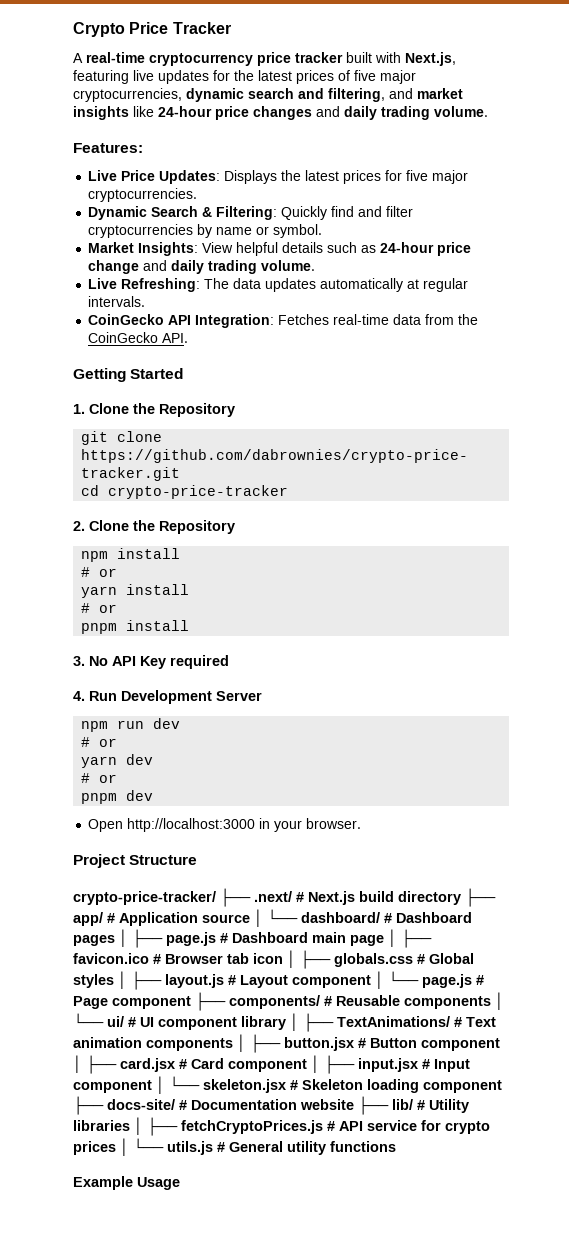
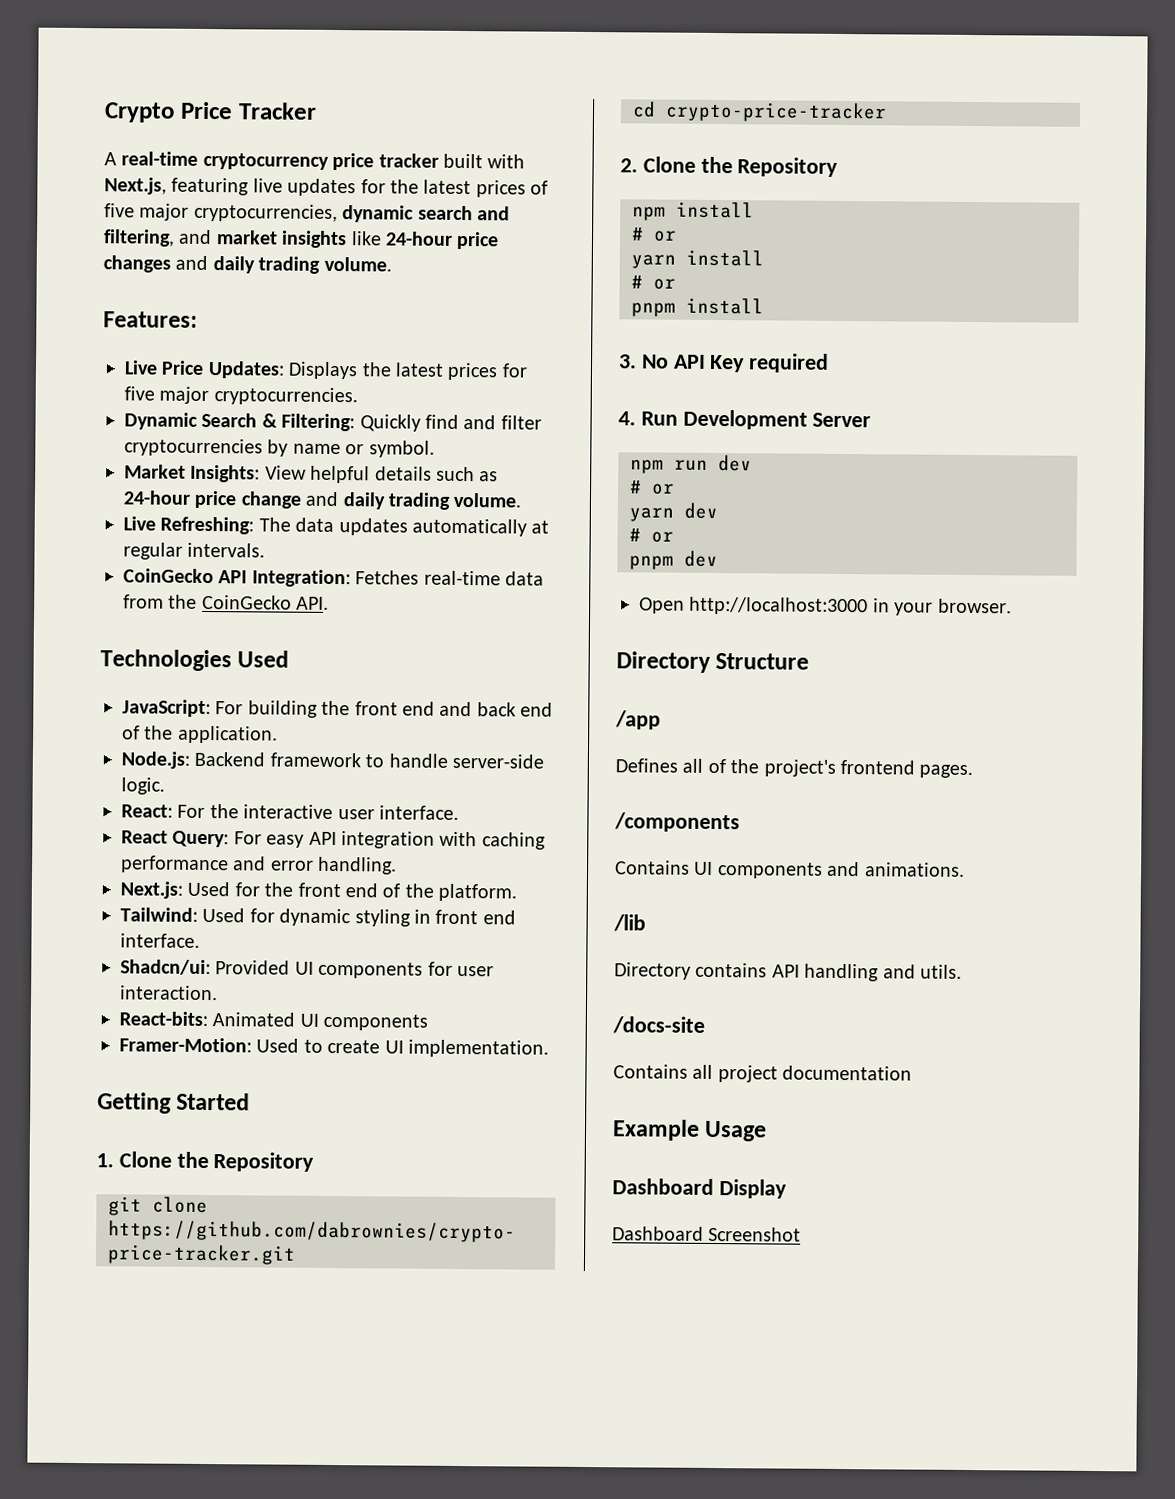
+ Technologies Used
+ JavaScript: For building the front end and back end of the application.
+ Node.js: Backend framework to handle server-side logic.
+ React: For the interactive user interface.
+ React Query: For easy API integration with caching performance and error handling.
+ Next.js: Used for the front end of the platform.
+ Tailwind: Used for dynamic styling in front end interface.
+ Shadcn/ui: Provided UI components for user interaction.
+ React-bits: Animated UI components
+ Framer-Motion: Used to create UI implementation.
- Project Structure
+ Directory Structure
- crypto-price-tracker/ ├── .next/ # Next.js build directory ├── app/ # Application source │ └── dashboard/ # Dashboard pages │ ├── page.js # Dashboard main page │ ├── favicon.ico # Browser tab icon │ ├── globals.css # Global styles │ ├── layout.js # Layout component │ └── page.js # Page component ├── components/ # Reusable components │ └── ui/ # UI component library │ ├── TextAnimations/ # Text animation components │ ├── button.jsx # Button component │ ├── card.jsx # Card component │ ├── input.jsx # Input component │ └── skeleton.jsx # Skeleton loading component ├── docs-site/ # Documentation website ├── lib/ # Utility libraries │ ├── fetchCryptoPrices.js # API service for crypto prices │ └── utils.js # General utility functions
+ /app
+ Defines all of the project's frontend pages.
+ /components
+ Contains UI components and animations.
+ /lib
+ Directory contains API handling and utils.
+ /docs-site
+ Contains all project documentation
  Example Usage
+ Dashboard Display
+ Dashboard Screenshot

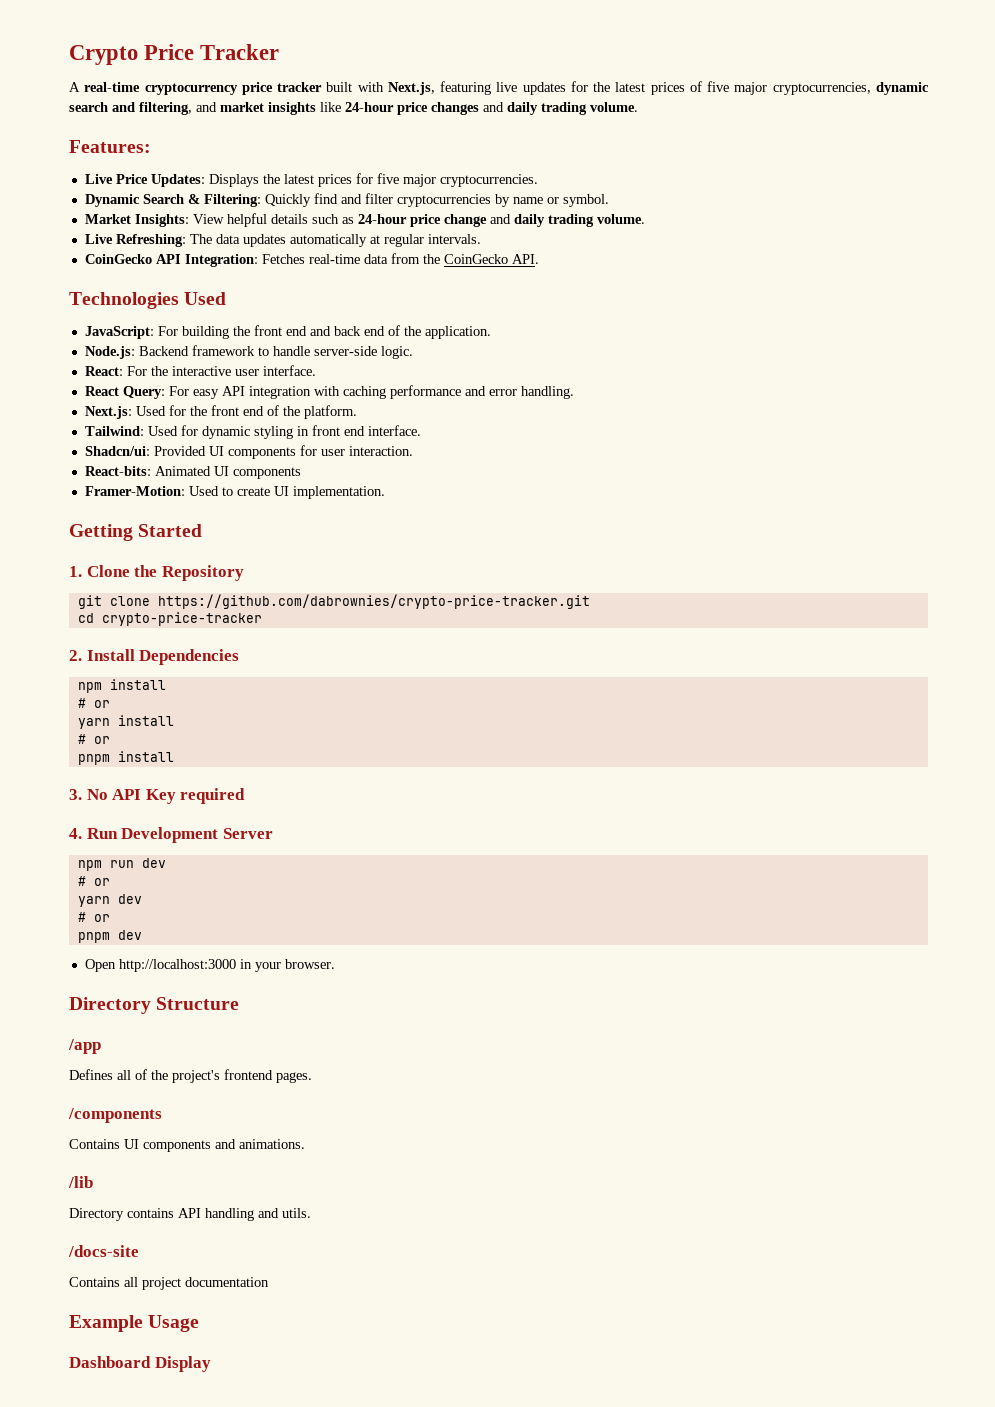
- 2. Clone the Repository
+ 2. Install Dependencies
- Dashboard Screenshot

